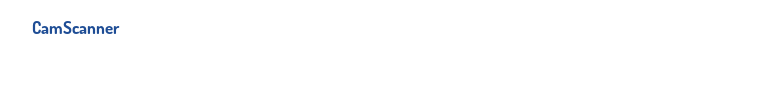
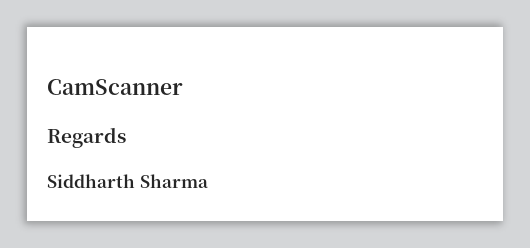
+ Regards
+ Siddharth Sharma

